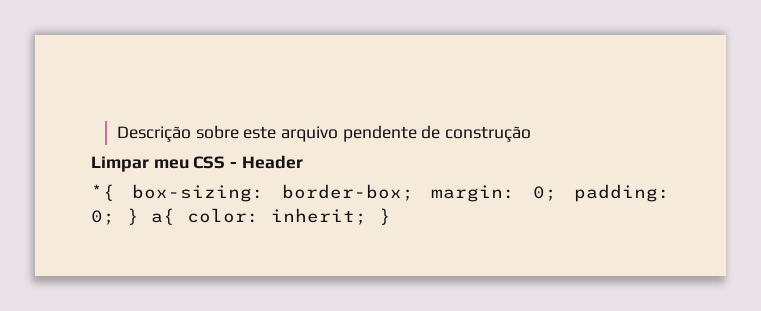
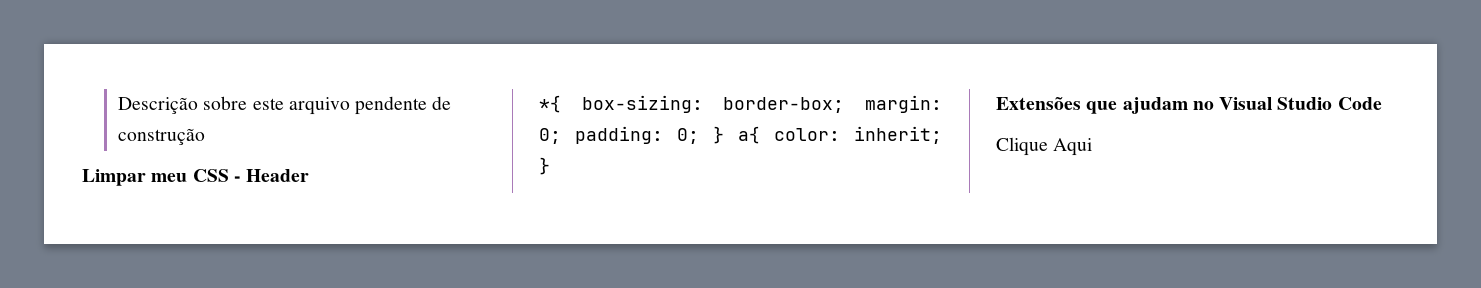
+ Extensões que ajudam no Visual Studio Code
+ Clique Aqui

